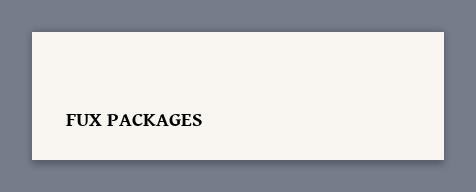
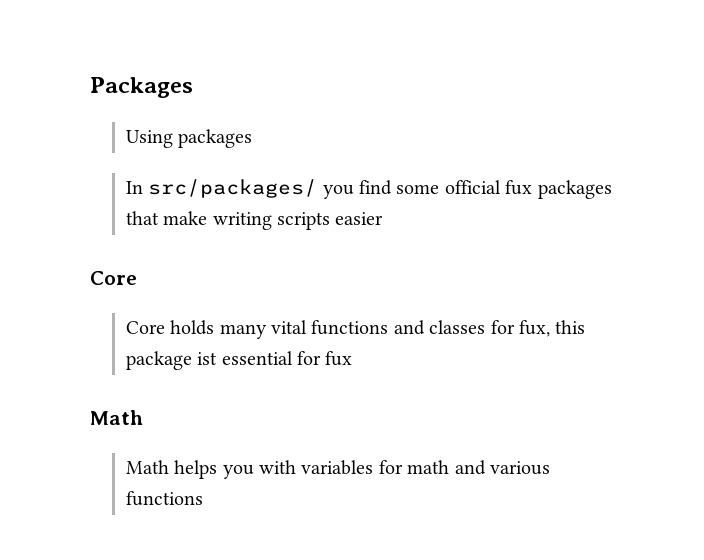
- FUX PACKAGES
+ Packages
+ Using packages
+ In src/packages/ you find some official fux packages that make writing scripts easier
+ Core
+ Core holds many vital functions and classes for fux, this package ist essential for fux
+ Math
+ Math helps you with variables for math and various functions

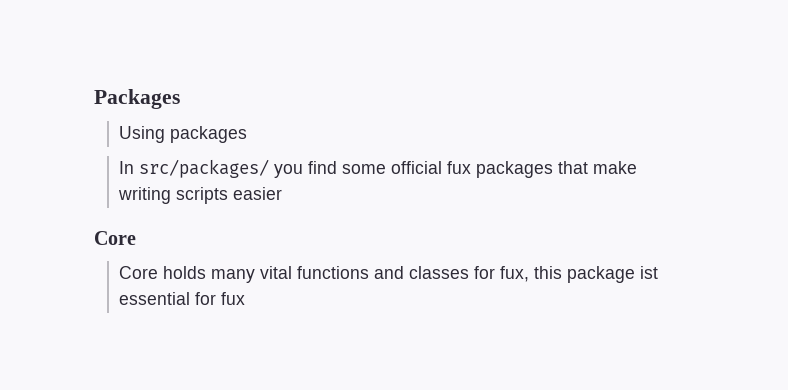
  Core holds many vital functions and classes for fux, this package ist essential for fux
- Math
- Math helps you with variables for math and various functions

